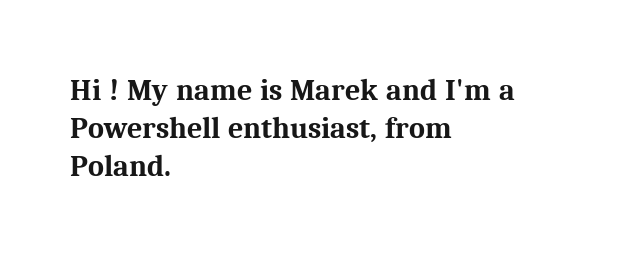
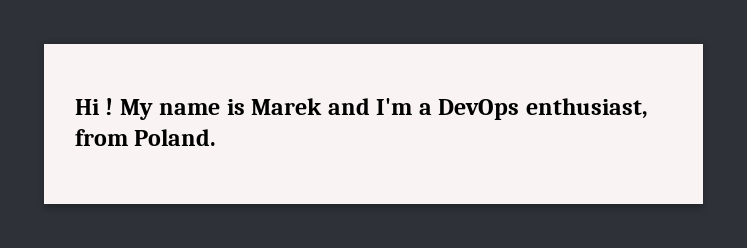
- My name is Marek and I'm a Powershell enthusiast, from Poland.
+ My name is Marek and I'm a DevOps enthusiast, from Poland.

